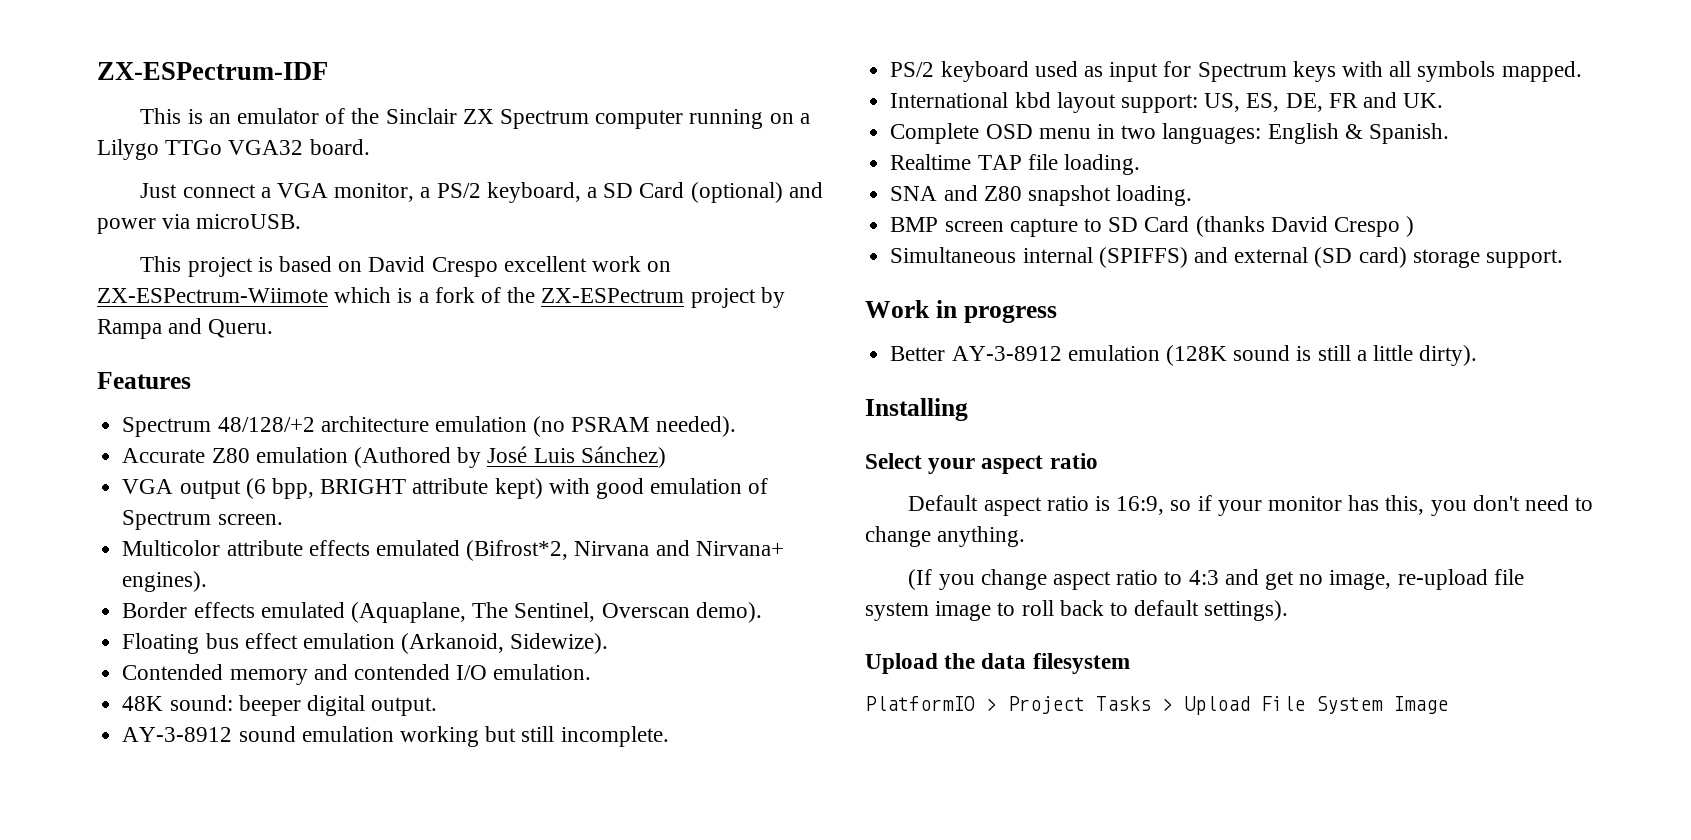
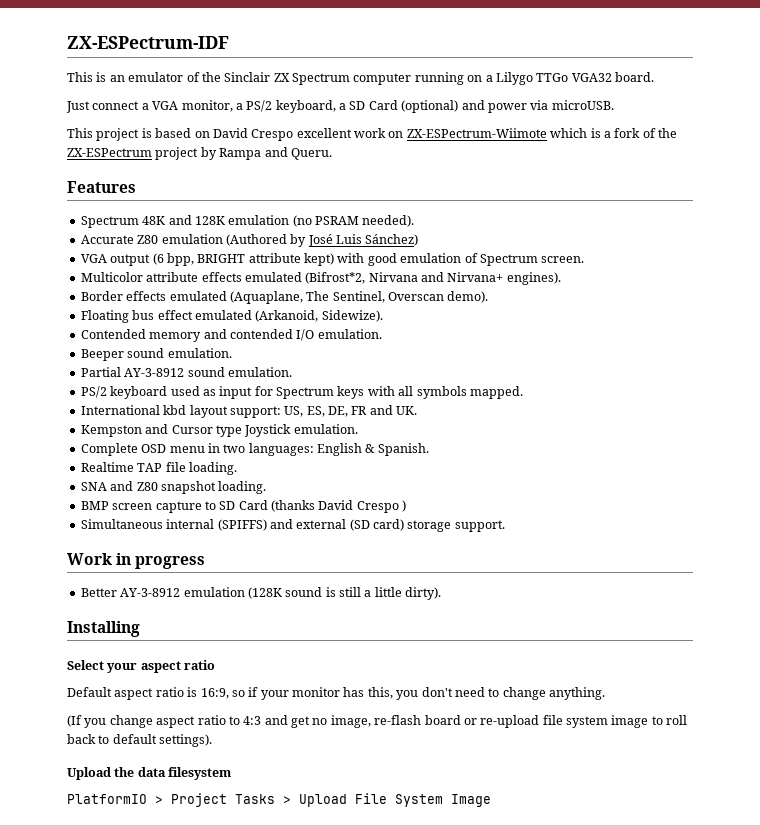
- Spectrum 48/128/+2 architecture emulation (no PSRAM needed).
+ Spectrum 48K and 128K emulation (no PSRAM needed).
- Floating bus effect emulation (Arkanoid, Sidewize).
+ Floating bus effect emulated (Arkanoid, Sidewize).
- 48K sound: beeper digital output.
- AY-3-8912 sound emulation working but still incomplete.
+ Beeper sound emulation.
+ Partial AY-3-8912 sound emulation.
+ Kempston and Cursor type Joystick emulation.
- (If you change aspect ratio to 4:3 and get no image, re-upload file system image to roll back to default settings).
+ (If you change aspect ratio to 4:3 and get no image, re-flash board or re-upload file system image to roll back to default settings).

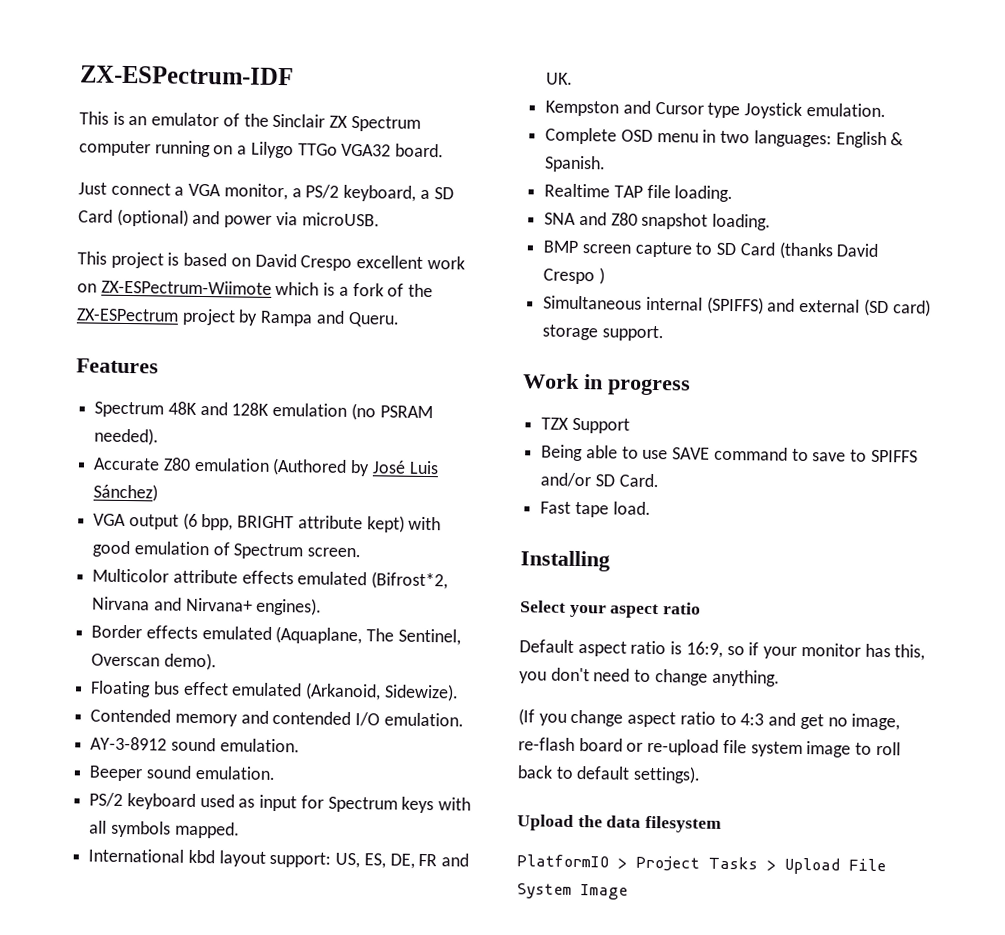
+ AY-3-8912 sound emulation.
  Beeper sound emulation.
- Partial AY-3-8912 sound emulation.
- Better AY-3-8912 emulation (128K sound is still a little dirty).
+ TZX Support
+ Being able to use SAVE command to save to SPIFFS and/or SD Card.
+ Fast tape load.

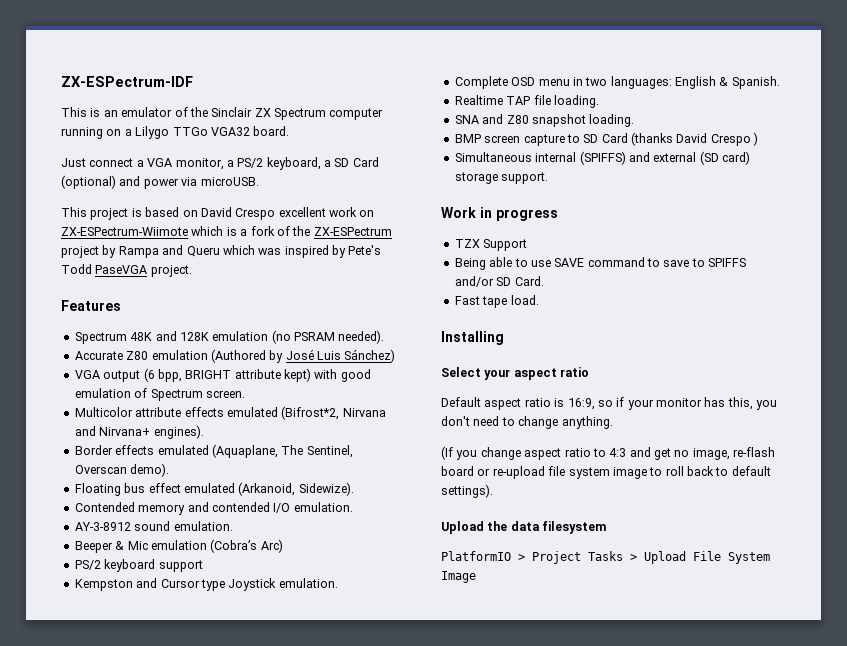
- This project is based on David Crespo excellent work on ZX-ESPectrum-Wiimote which is a fork of the ZX-ESPectrum project by Rampa and Queru.
+ This project is based on David Crespo excellent work on ZX-ESPectrum-Wiimote which is a fork of the ZX-ESPectrum project by Rampa and Queru which was inspired by Pete's Todd PaseVGA project.
- Beeper sound emulation.
- PS/2 keyboard used as input for Spectrum keys with all symbols mapped.
- International kbd layout support: US, ES, DE, FR and UK.
+ Beeper & Mic emulation (Cobra’s Arc)
+ PS/2 keyboard support

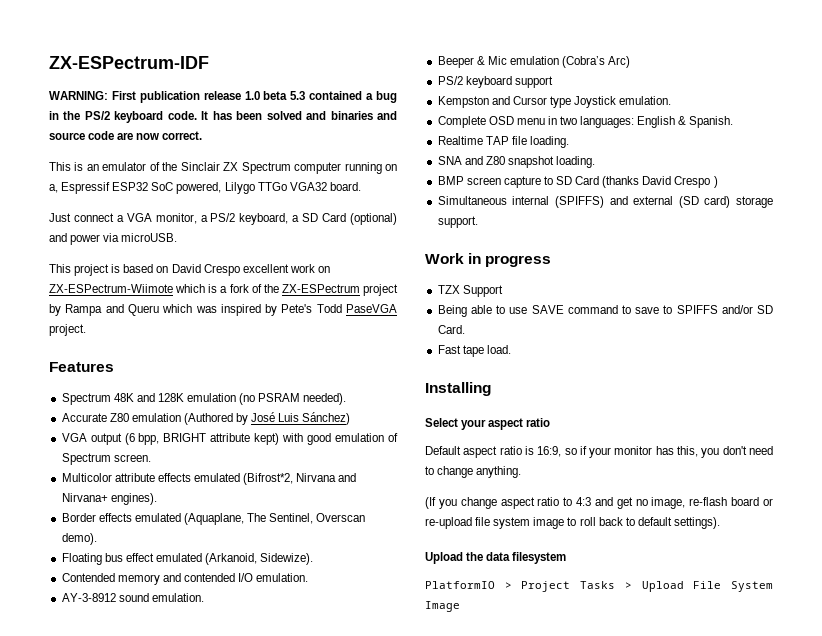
+ WARNING: First publication release 1.0 beta 5.3 contained a bug in the PS/2 keyboard code. It has been solved and binaries and source code are now correct.
- This is an emulator of the Sinclair ZX Spectrum computer running on a Lilygo TTGo VGA32 board.
+ This is an emulator of the Sinclair ZX Spectrum computer running on a, Espressif ESP32 SoC powered, Lilygo TTGo VGA32 board.

